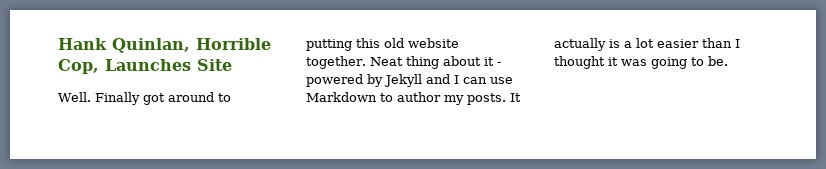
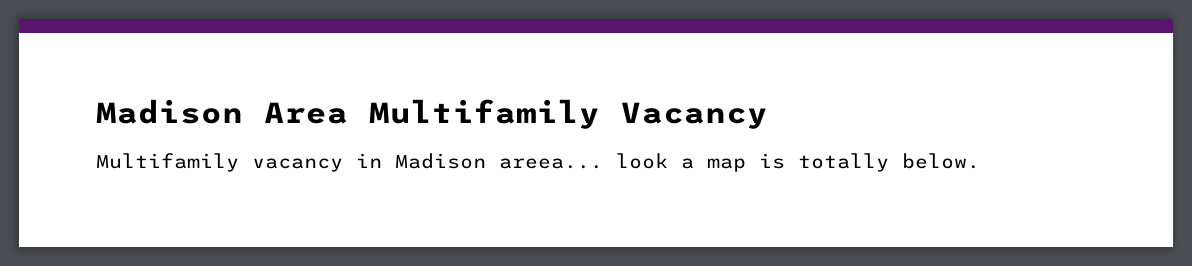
- Hank Quinlan, Horrible Cop, Launches Site
- Well. Finally got around to putting this old website together. Neat thing about it - powered by Jekyll and I can use Markdown to author my posts. It actually is a lot easier than I thought it was going to be.
+ Madison Area Multifamily Vacancy
+ Multifamily vacancy in Madison areea... look a map is totally below.

